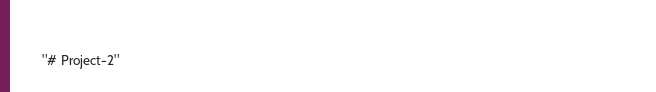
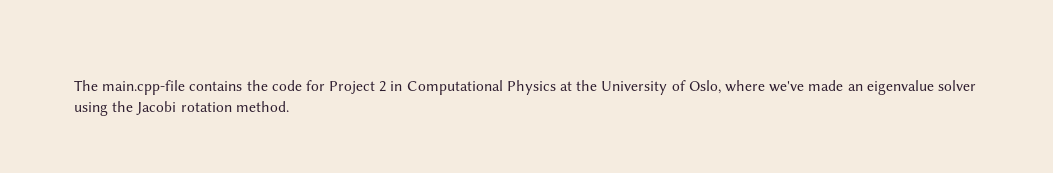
- "# Project-2"
+ The main.cpp-file contains the code for Project 2 in Computational Physics at the University of Oslo, where we've made an eigenvalue solver using the Jacobi rotation method.

